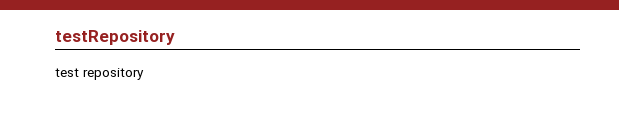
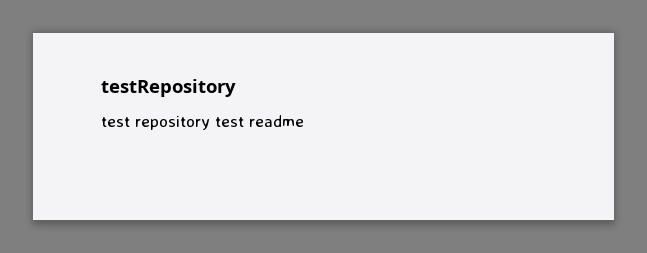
- test repository
+ test repository test readme

